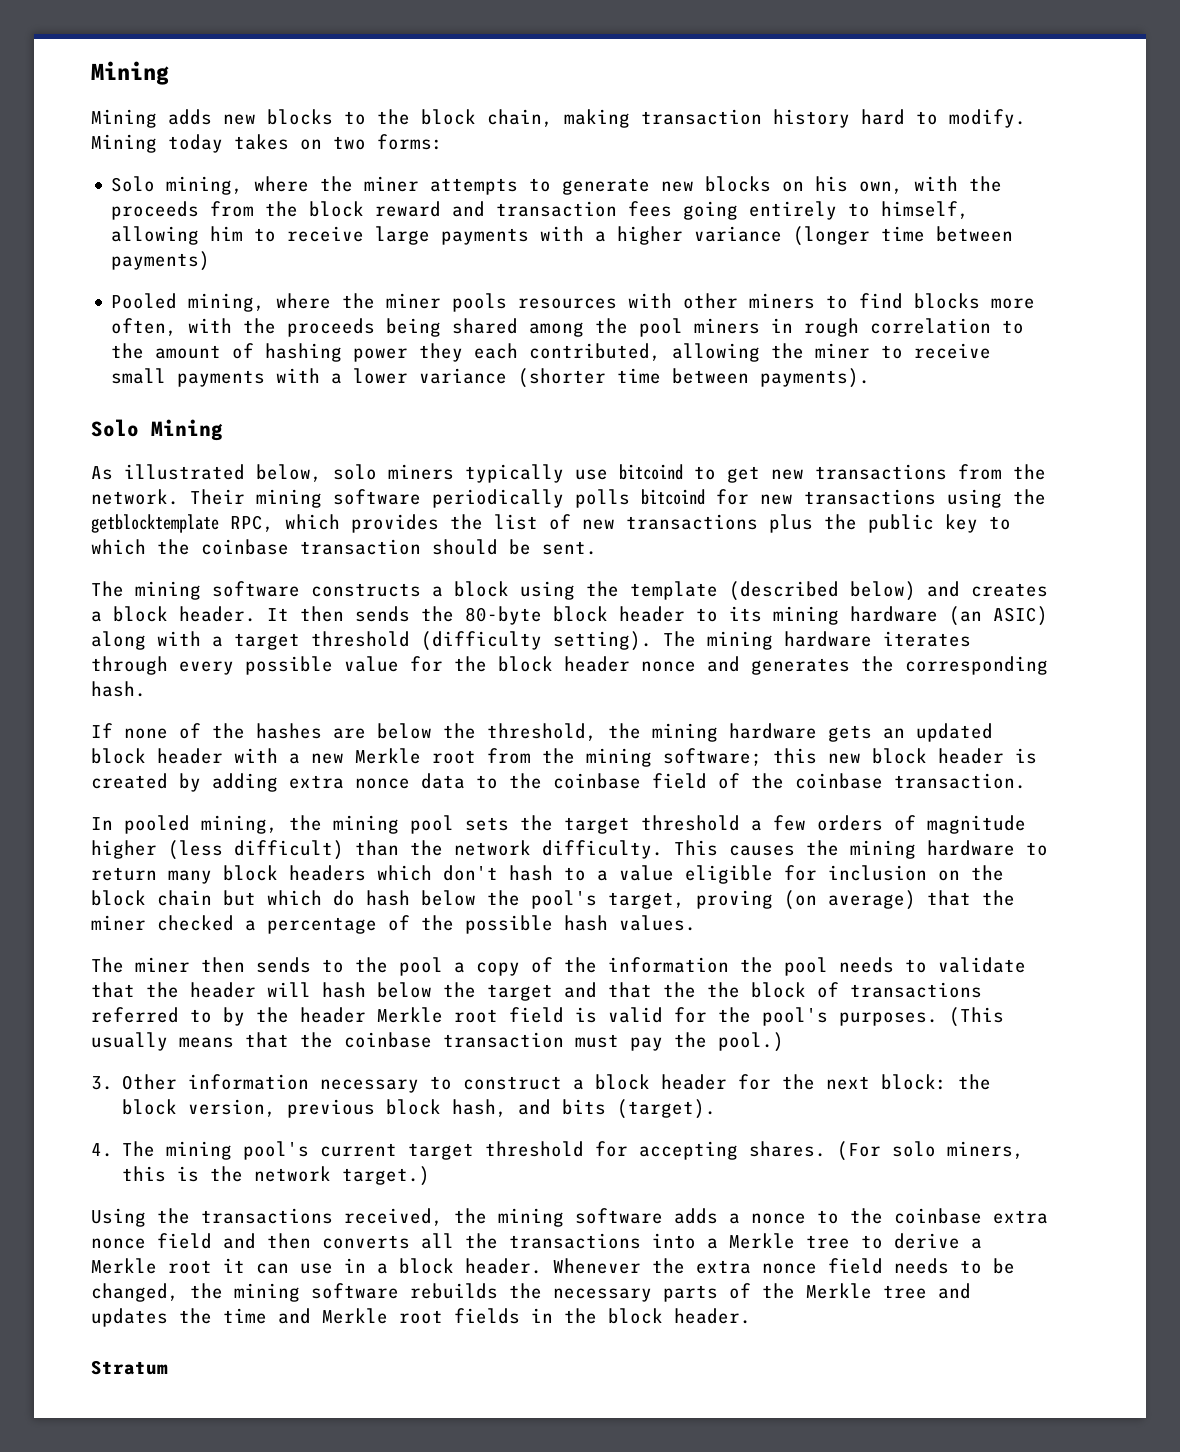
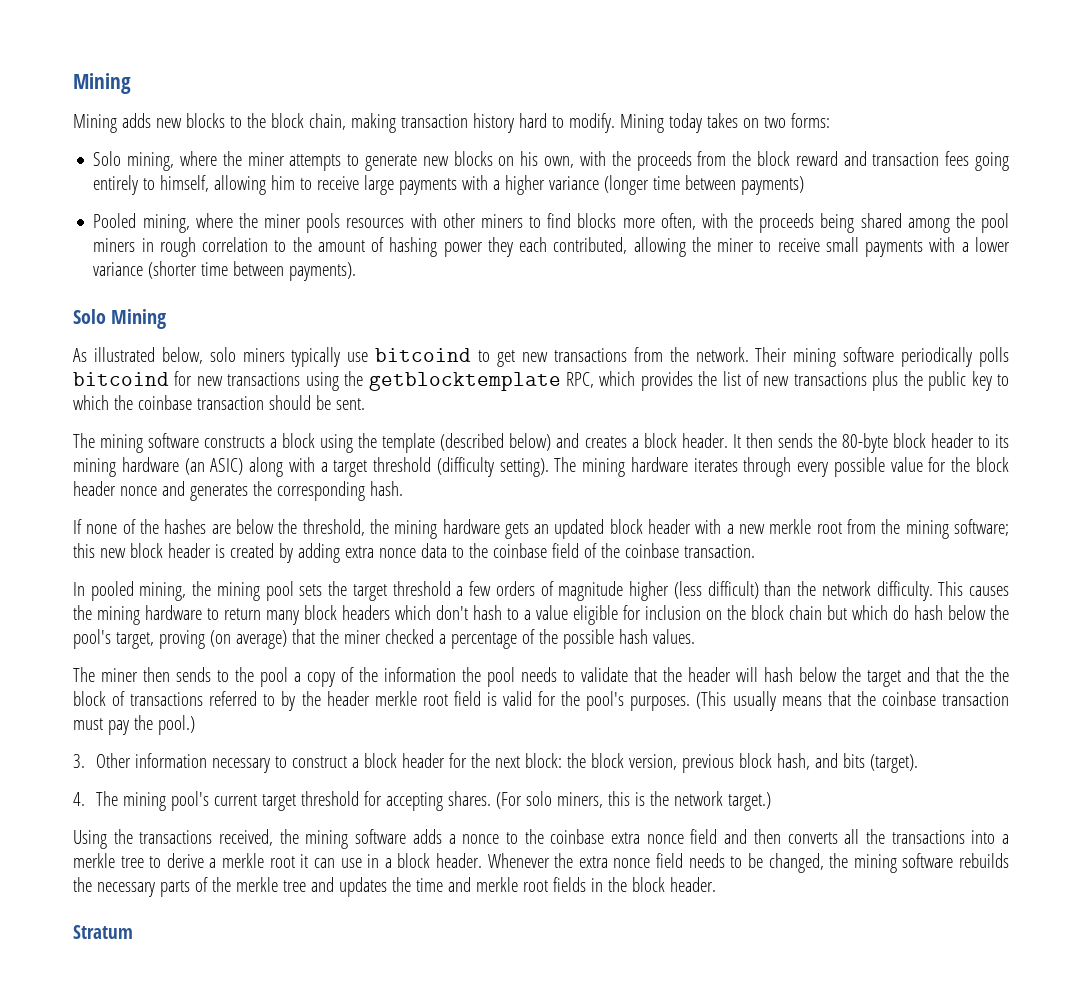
- If none of the hashes are below the threshold, the mining hardware gets an updated block header with a new Merkle root from the mining software; this new block header is created by adding extra nonce data to the coinbase field of the coinbase transaction.
+ If none of the hashes are below the threshold, the mining hardware gets an updated block header with a new merkle root from the mining software; this new block header is created by adding extra nonce data to the coinbase field of the coinbase transaction.
- The miner then sends to the pool a copy of the information the pool needs to validate that the header will hash below the target and that the the block of transactions referred to by the header Merkle root field is valid for the pool's purposes.
+ The miner then sends to the pool a copy of the information the pool needs to validate that the header will hash below the target and that the the block of transactions referred to by the header merkle root field is valid for the pool's purposes.
- Using the transactions received, the mining software adds a nonce to the coinbase extra nonce field and then converts all the transactions into a Merkle tree to derive a Merkle root it can use in a block header.
+ Using the transactions received, the mining software adds a nonce to the coinbase extra nonce field and then converts all the transactions into a merkle tree to derive a merkle root it can use in a block header.
- Whenever the extra nonce field needs to be changed, the mining software rebuilds the necessary parts of the Merkle tree and updates the time and Merkle root fields in the block header.
+ Whenever the extra nonce field needs to be changed, the mining software rebuilds the necessary parts of the merkle tree and updates the time and merkle root fields in the block header.

